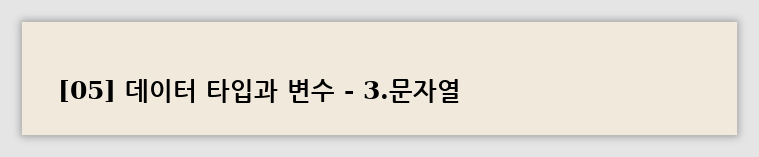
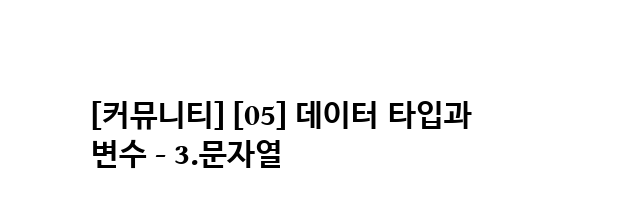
- [05] 데이터 타입과 변수 - 3.문자열
+ [커뮤니티] [05] 데이터 타입과 변수 - 3.문자열

